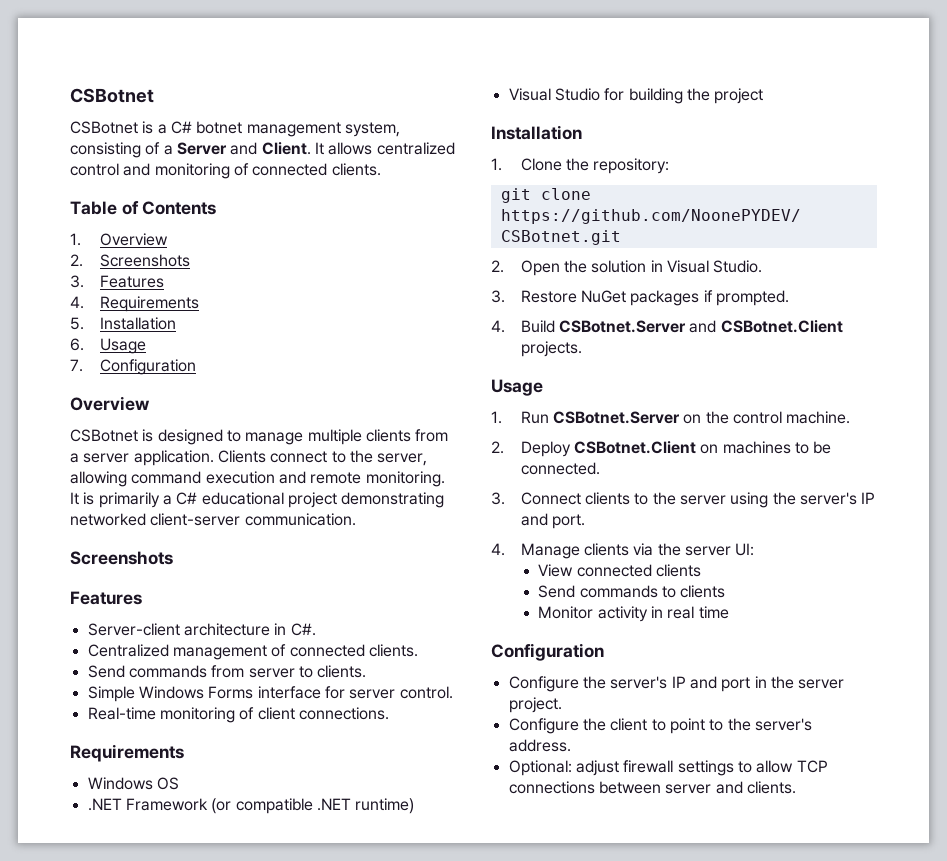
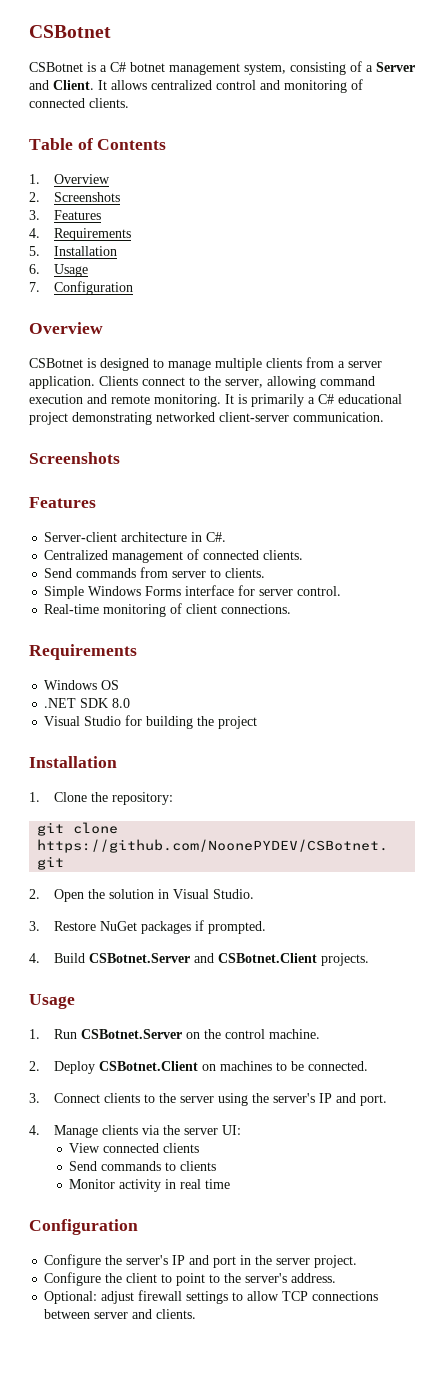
- .NET Framework (or compatible .NET runtime)
+ .NET SDK 8.0

